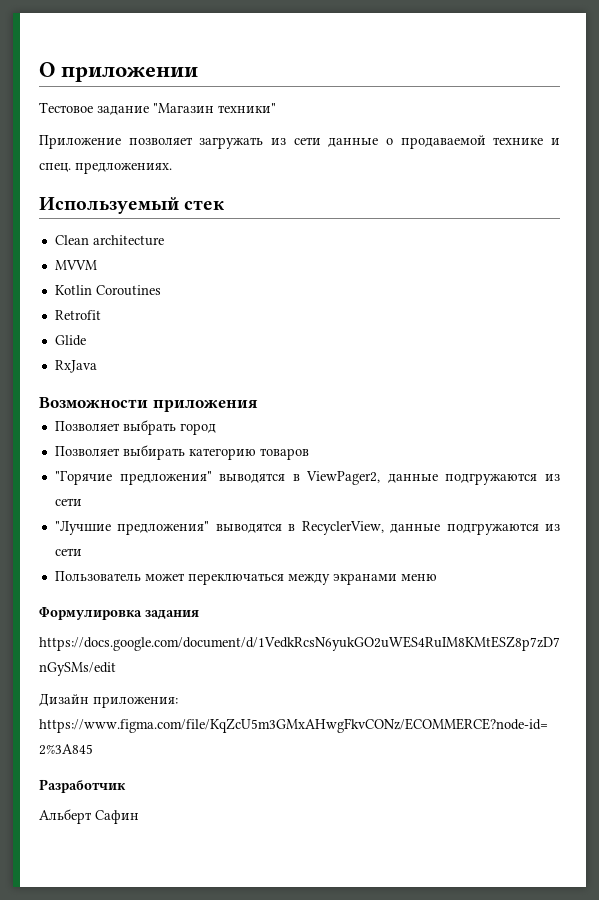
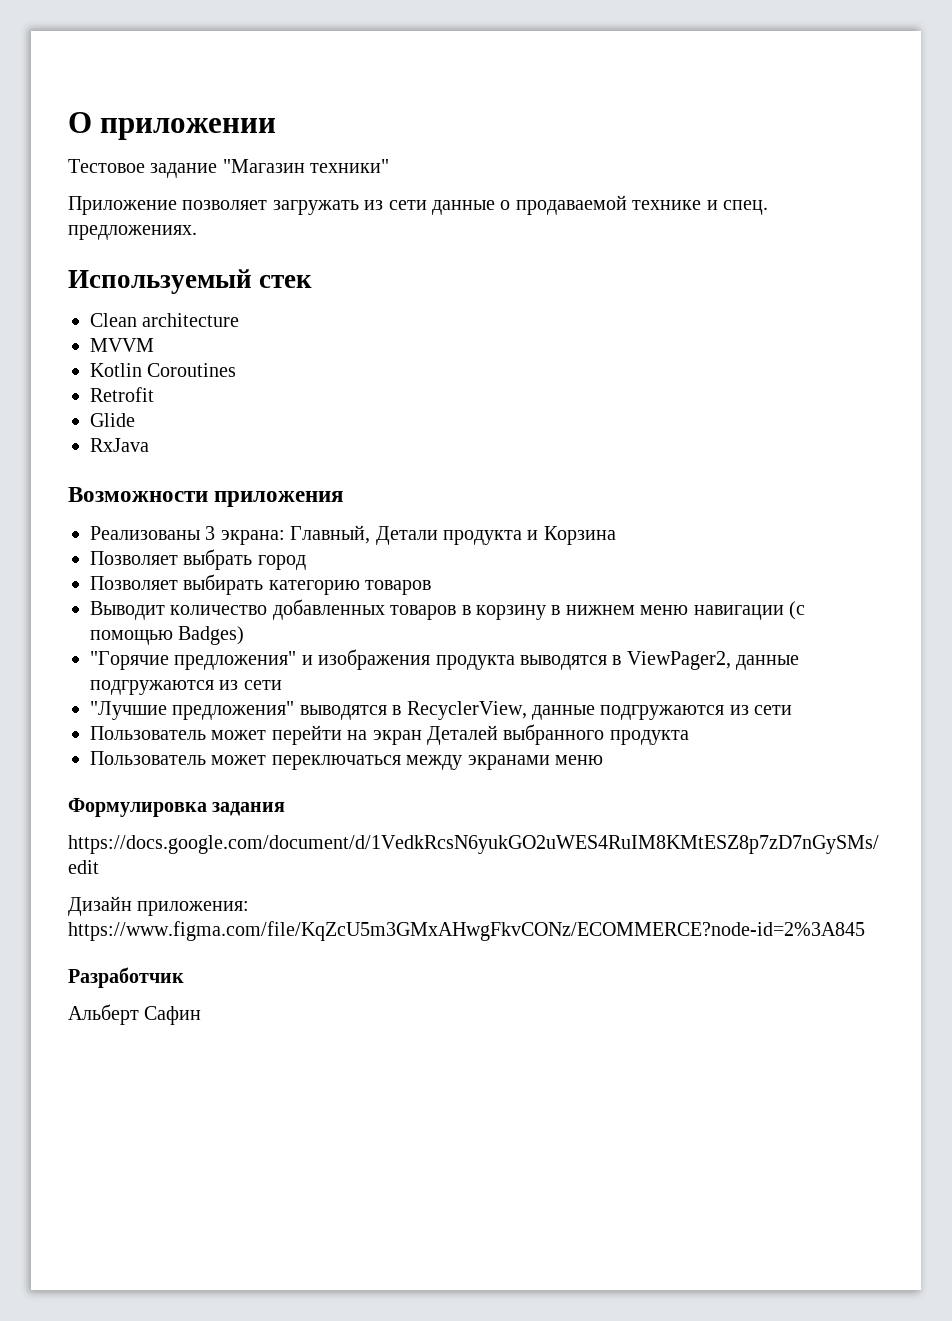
+ Реализованы 3 экрана: Главный, Детали продукта и Корзина
+ Выводит количество добавленных товаров в корзину в нижнем меню навигации (с помощью Badges)
- "Горячие предложения" выводятся в ViewPager2, данные подгружаются из сети
+ "Горячие предложения" и изображения продукта выводятся в ViewPager2, данные подгружаются из сети
+ Пользователь может перейти на экран Деталей выбранного продукта

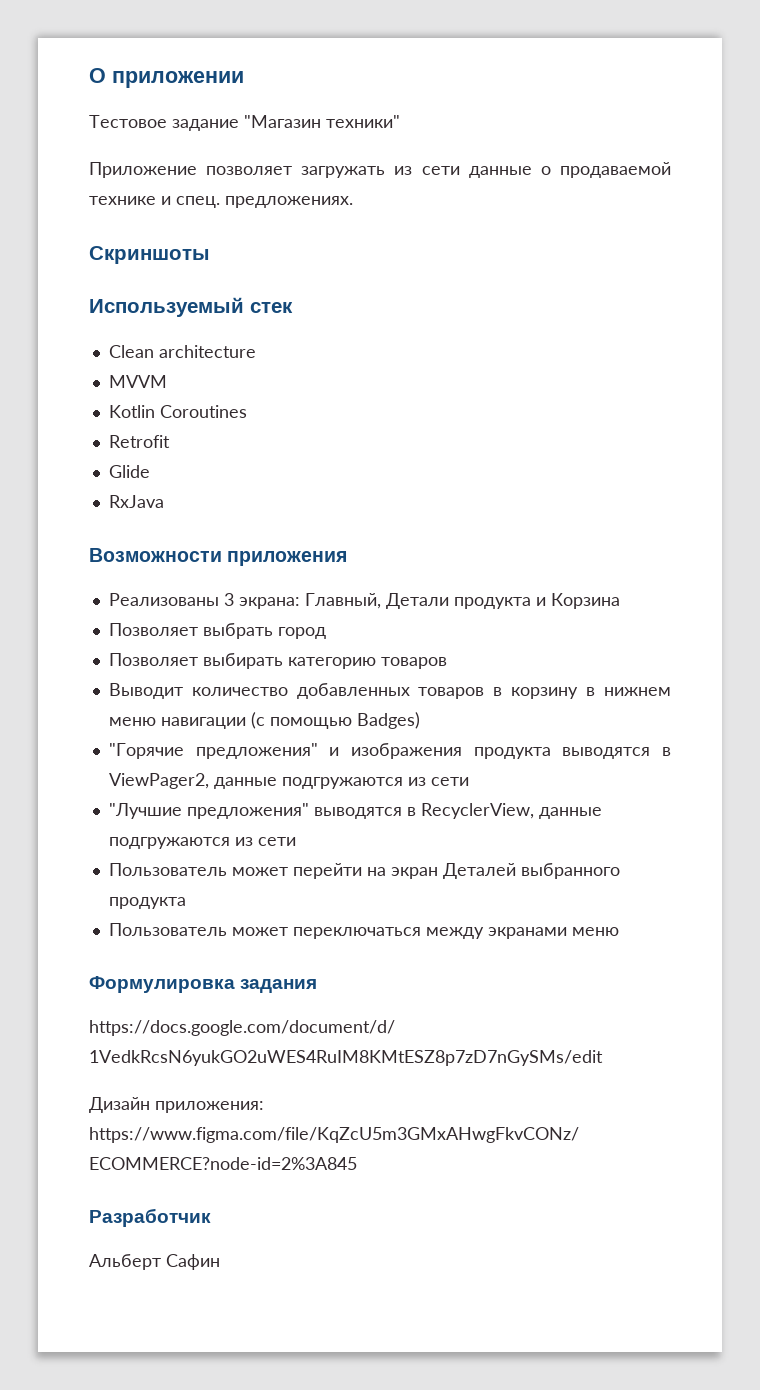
+ Скриншоты

